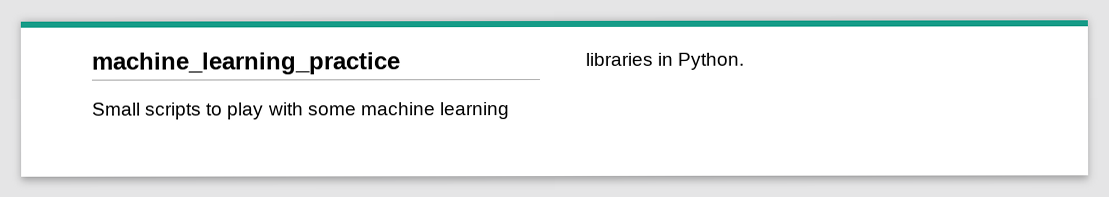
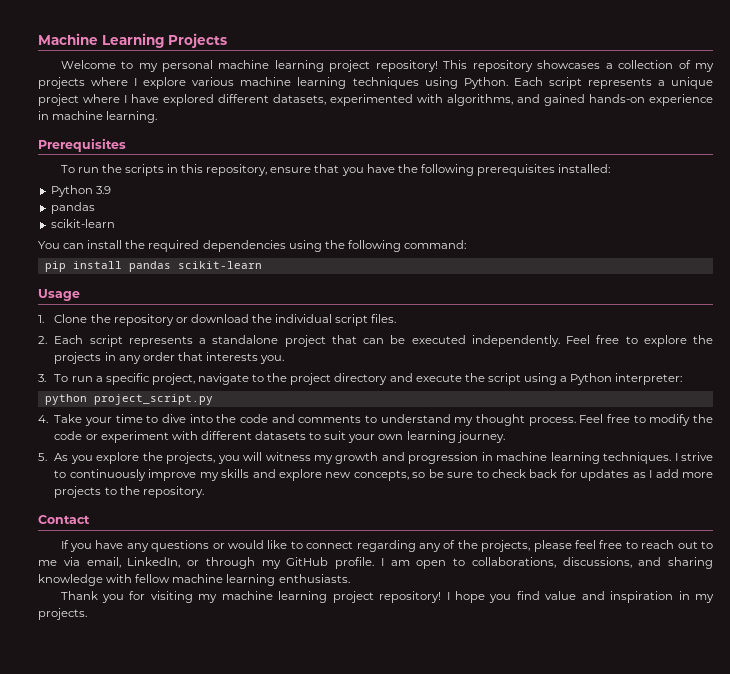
- machine_learning_practice
- Small scripts to play with some machine learning libraries in Python.
+ Machine Learning Projects
+ Welcome to my personal machine learning project repository! This repository showcases a collection of my projects where I explore various machine learning techniques using Python. Each script represents a unique project where I have explored different datasets, experimented with algorithms, and gained hands-on experience in machine learning.
+ Prerequisites
+ To run the scripts in this repository, ensure that you have the following prerequisites installed:
+ Python 3.9
+ pandas
+ scikit-learn
+ You can install the required dependencies using the following command:
+ pip install pandas scikit-learn
+ Usage
+ 1. Clone the repository or download the individual script files.
+ 2. Each script represents a standalone project that can be executed independently. Feel free to explore the projects in any order that interests you.
+ 3. To run a specific project, navigate to the project directory and execute the script using a Python interpreter:
+ python project_script.py
+ 4. Take your time to dive into the code and comments to understand my thought process. Feel free to modify the code or experiment with different datasets to suit your own learning journey.
+ 5. As you explore the projects, you will witness my growth and progression in machine learning techniques. I strive to continuously improve my skills and explore new concepts, so be sure to check back for updates as I add more projects to the repository.
+ Contact
+ If you have any questions or would like to connect regarding any of the projects, please feel free to reach out to me via email, LinkedIn, or through my GitHub profile. I am open to collaborations, discussions, and sharing knowledge with fellow machine learning enthusiasts.
+ Thank you for visiting my machine learning project repository! I hope you find value and inspiration in my projects.

